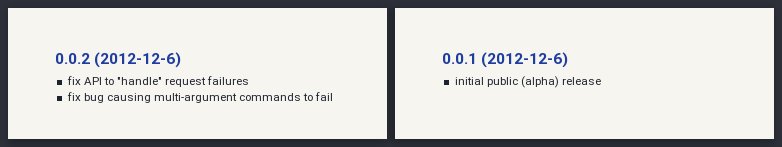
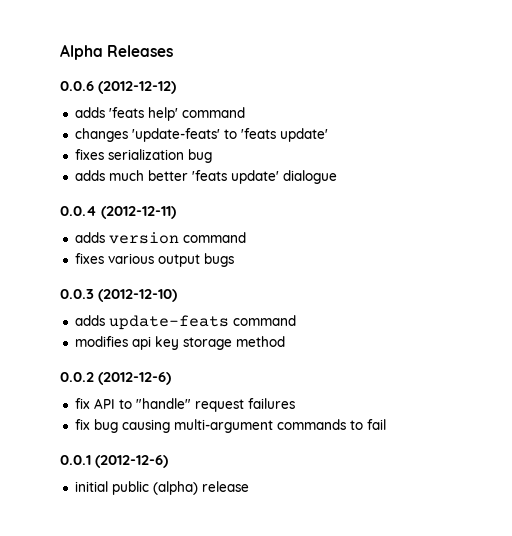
+ Alpha Releases
+ 0.0.6 (2012-12-12)
+ adds 'feats help' command
+ changes 'update-feats' to 'feats update'
+ fixes serialization bug
+ adds much better 'feats update' dialogue
+ 0.0.4 (2012-12-11)
+ adds version command
+ fixes various output bugs
+ 0.0.3 (2012-12-10)
+ adds update-feats command
+ modifies api key storage method

